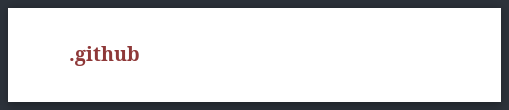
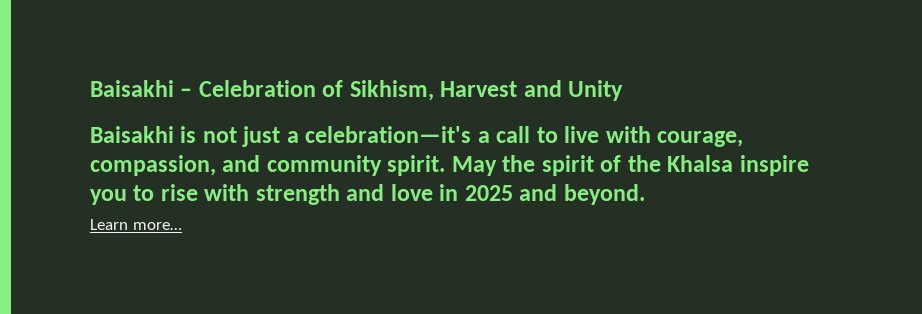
- .github
+ Baisakhi – Celebration of Sikhism, Harvest and Unity
+ Baisakhi is not just a celebration—it's a call to live with courage, compassion, and community spirit. May the spirit of the Khalsa inspire you to rise with strength and love in 2025 and beyond.
+ Learn more…

